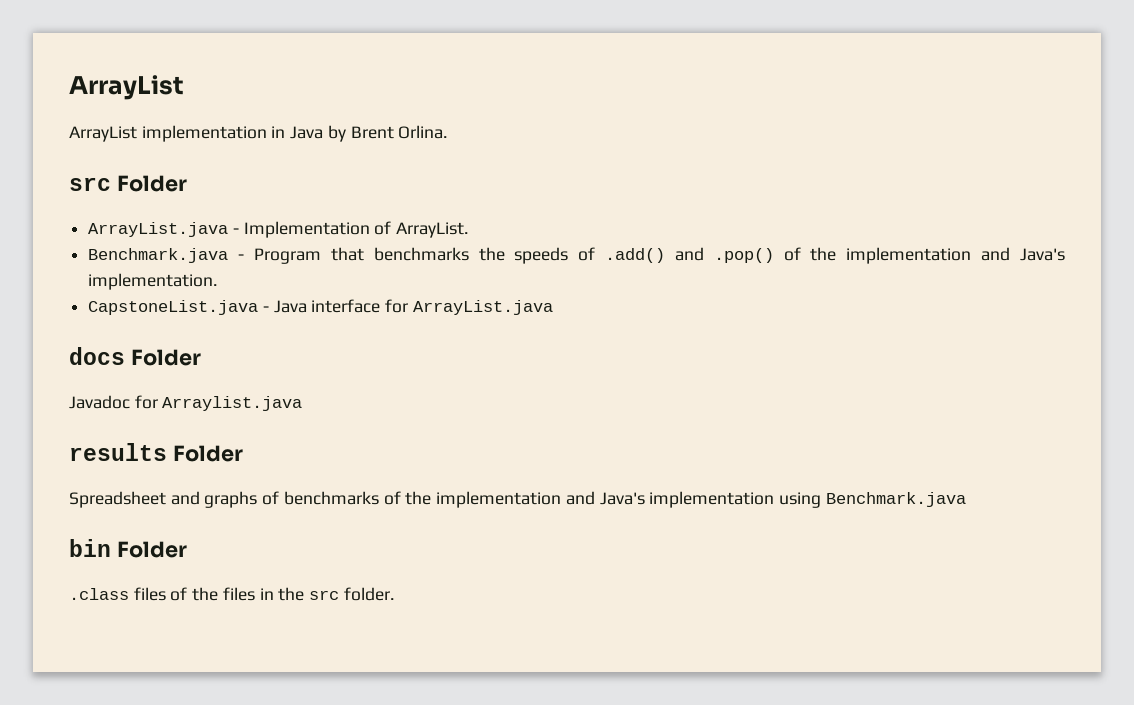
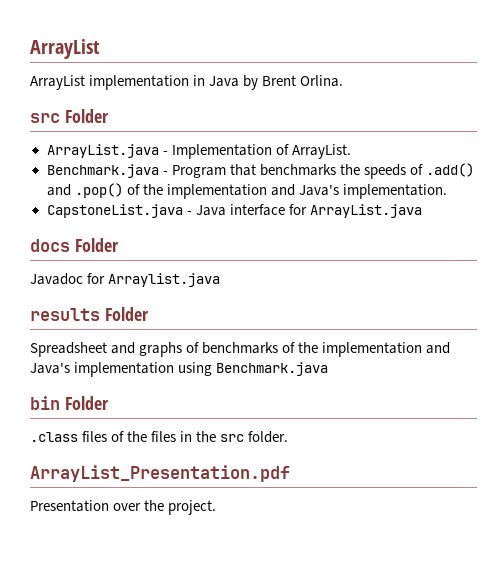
+ ArrayList_Presentation.pdf
+ Presentation over the project.

